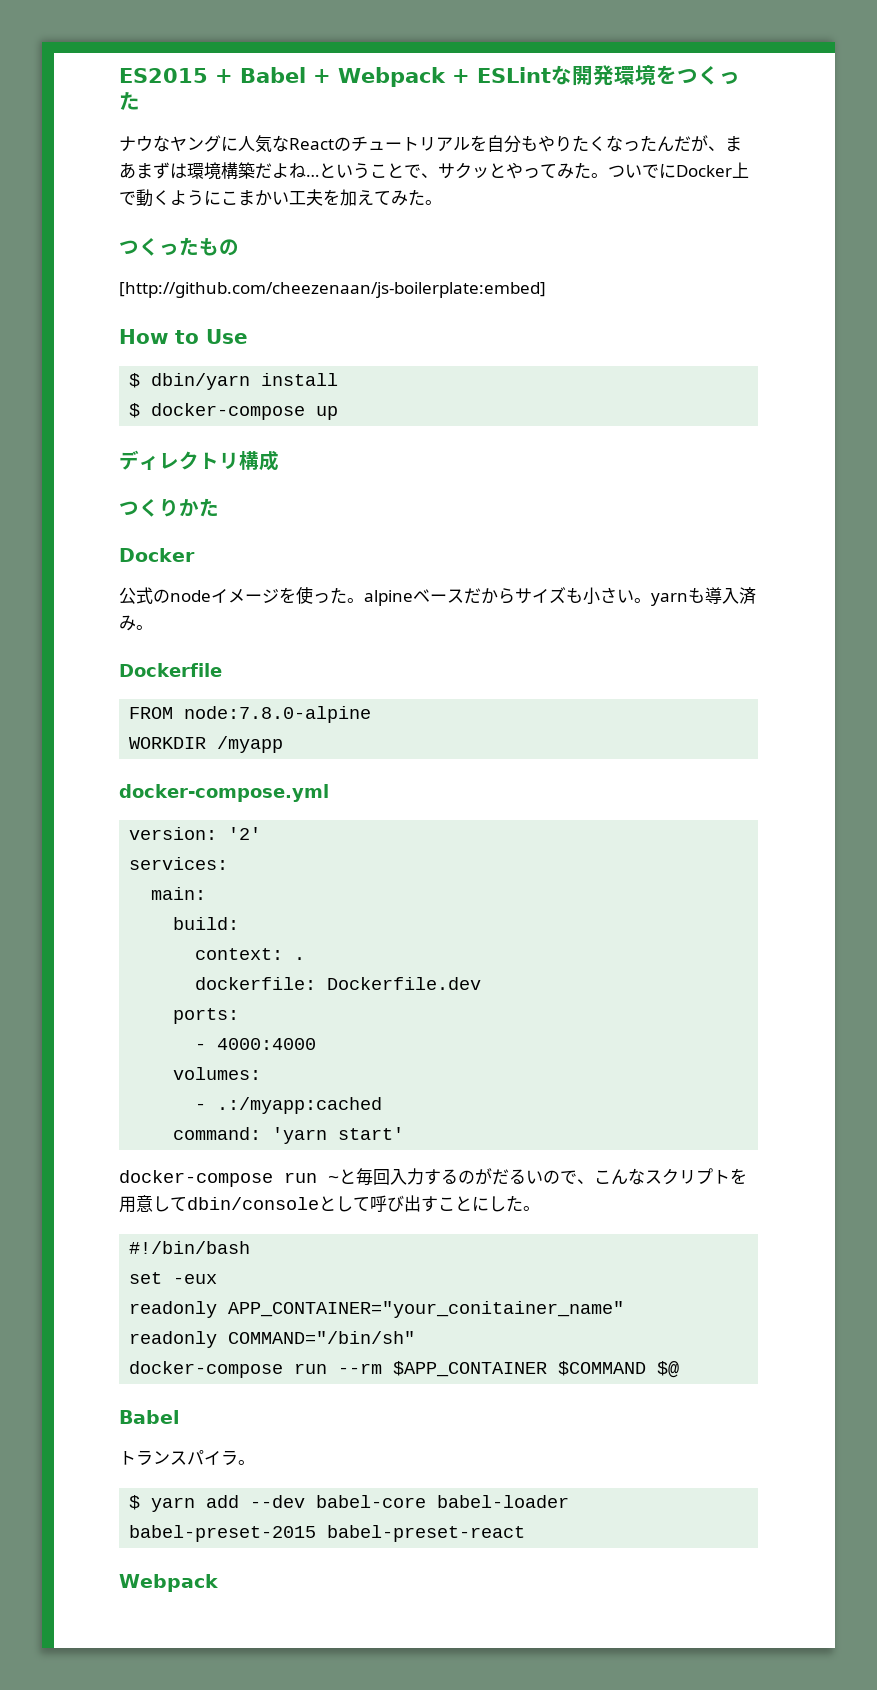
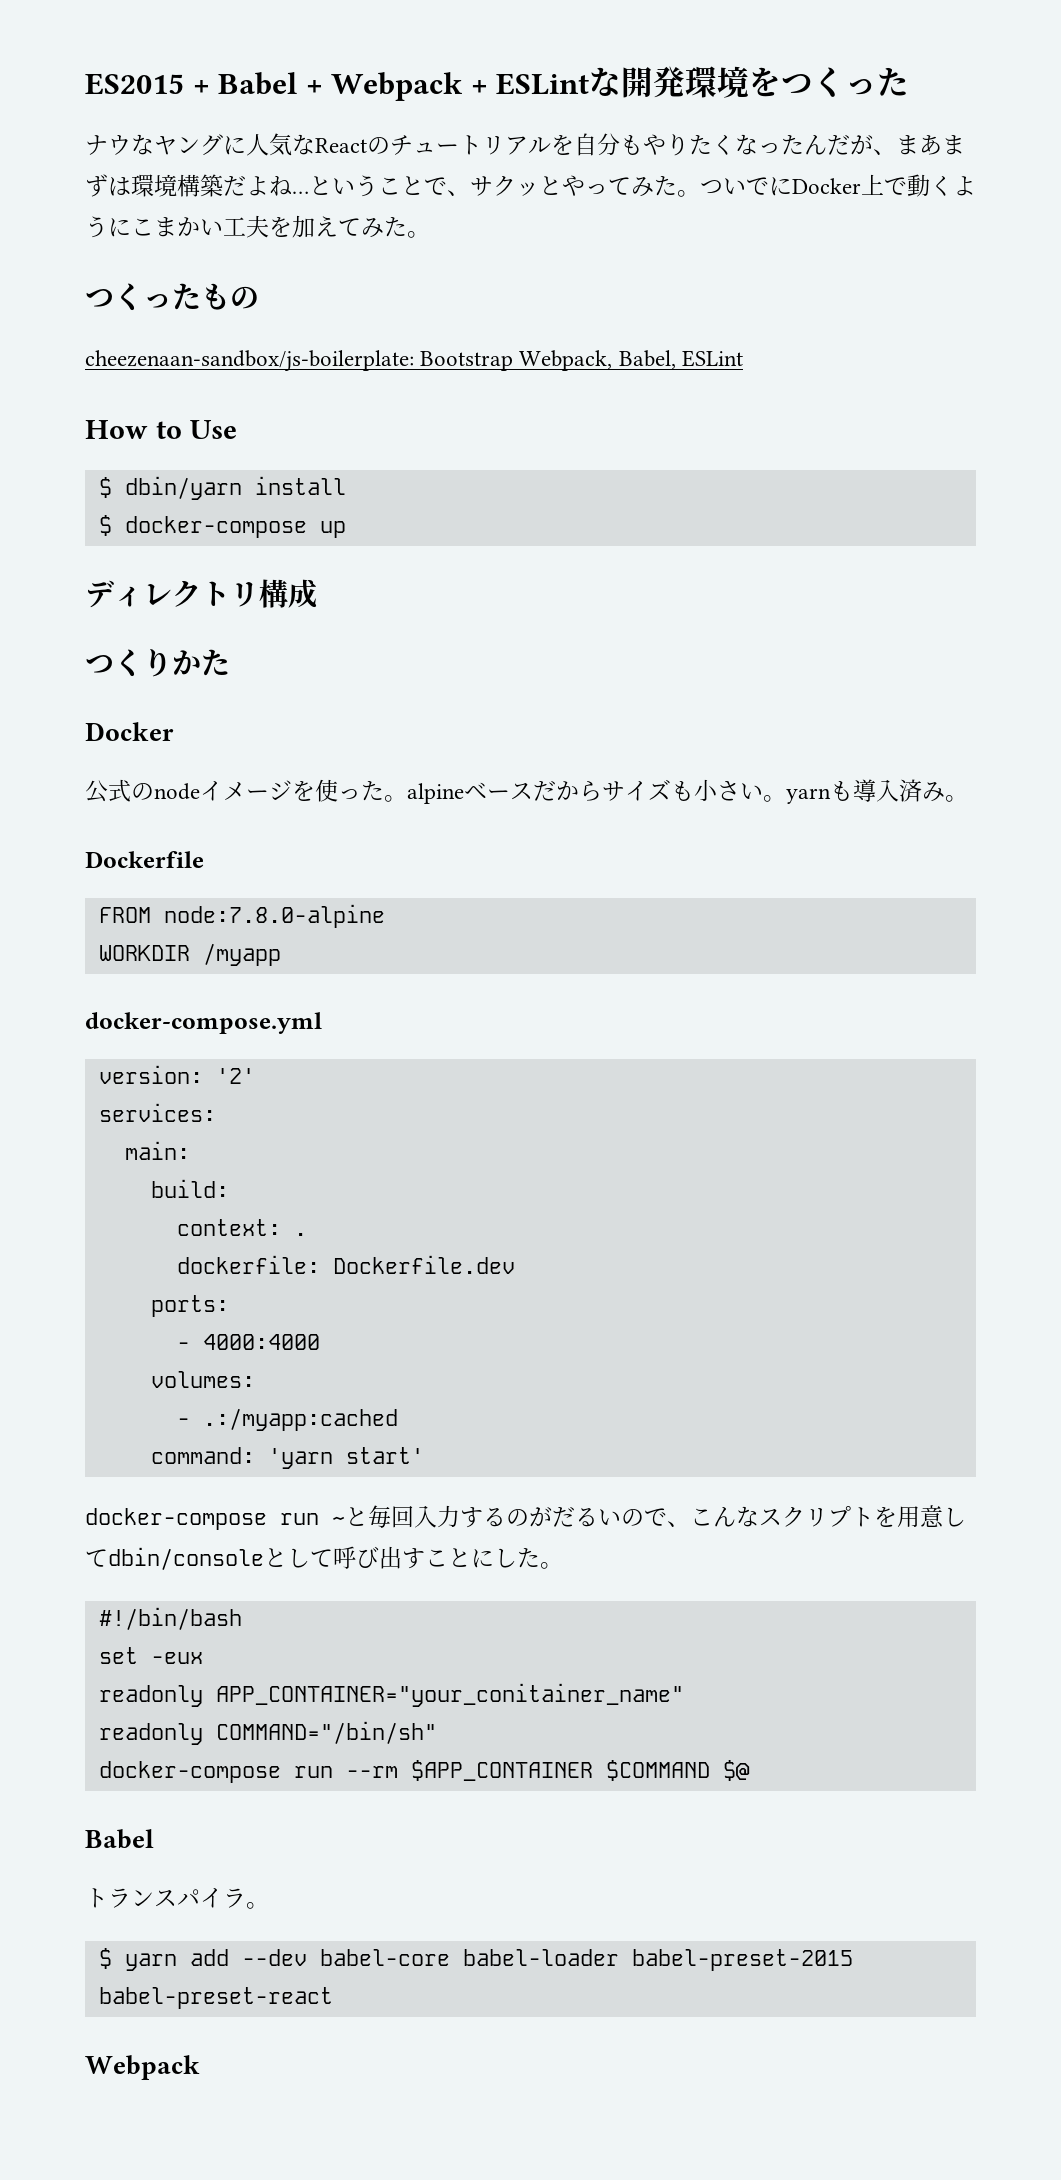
- [http://github.com/cheezenaan/js-boilerplate:embed]
+ cheezenaan-sandbox/js-boilerplate: Bootstrap Webpack, Babel, ESLint

